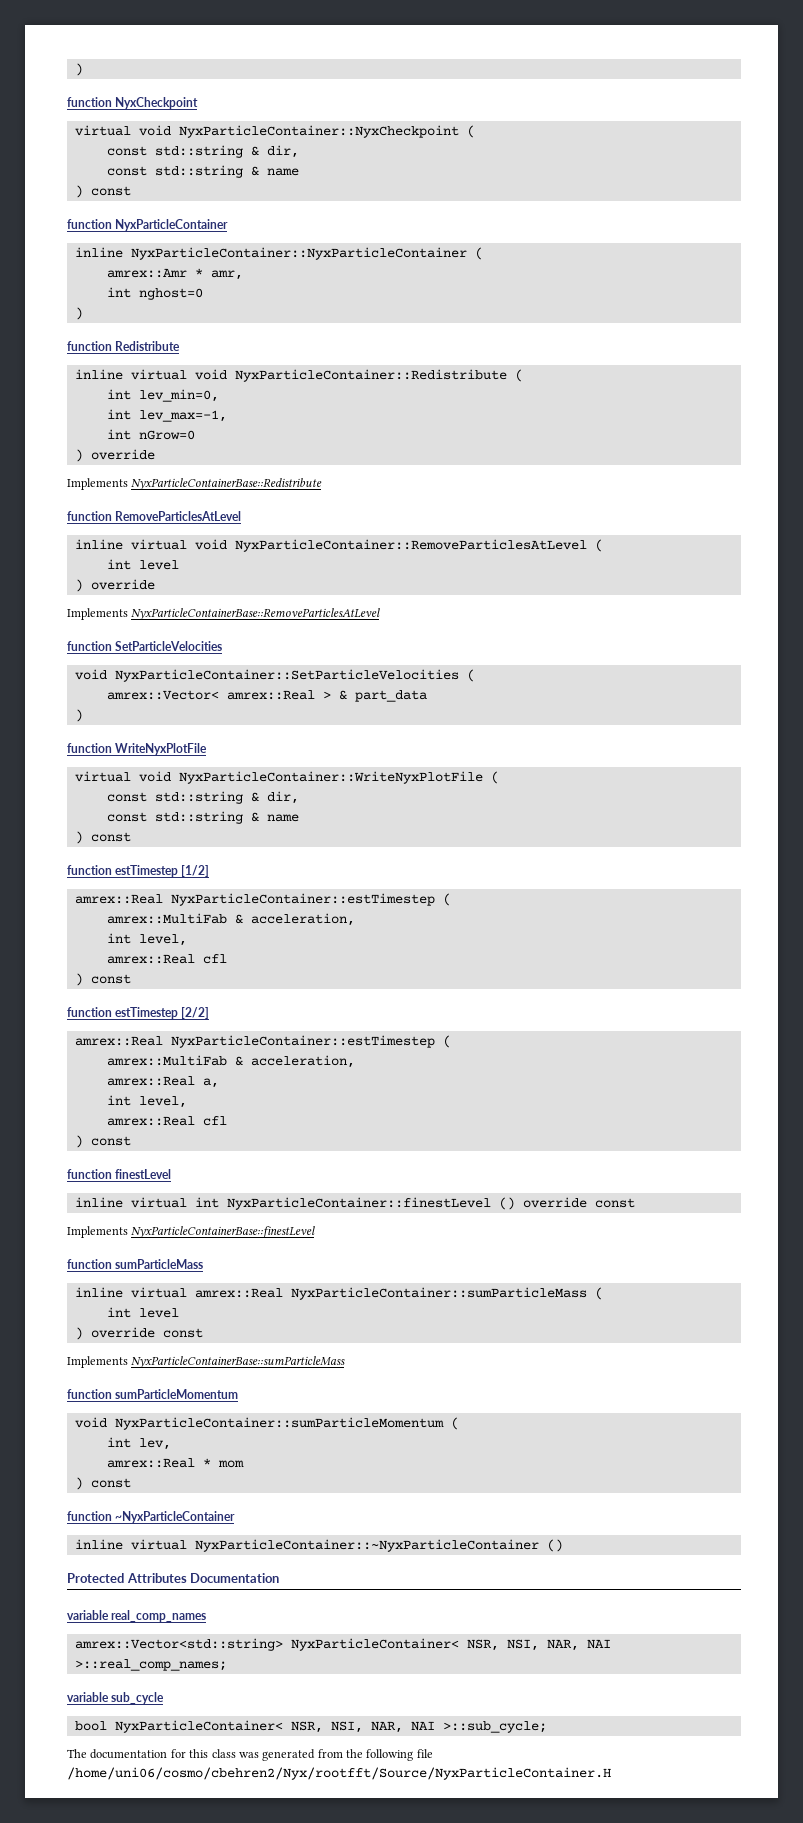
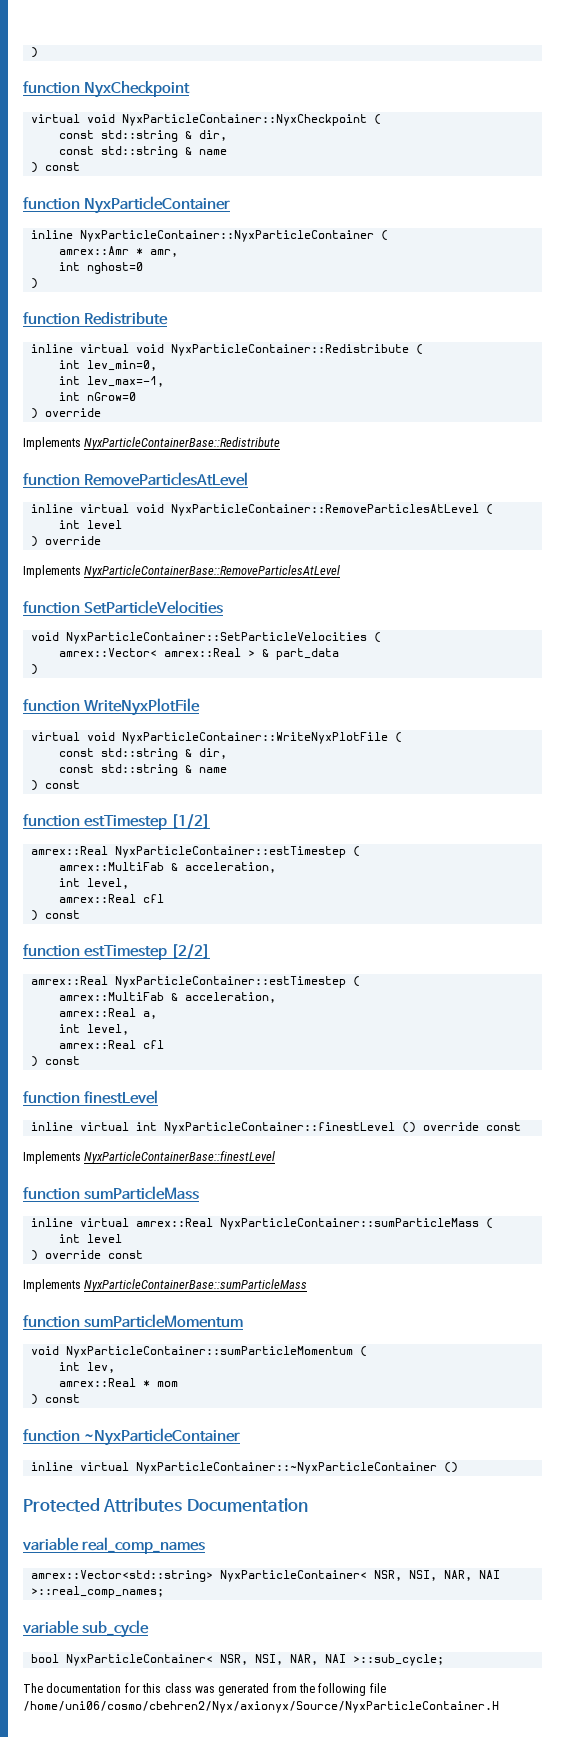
- The documentation for this class was generated from the following file /home/uni06/cosmo/cbehren2/Nyx/rootfft/Source/NyxParticleContainer.H
+ The documentation for this class was generated from the following file /home/uni06/cosmo/cbehren2/Nyx/axionyx/Source/NyxParticleContainer.H

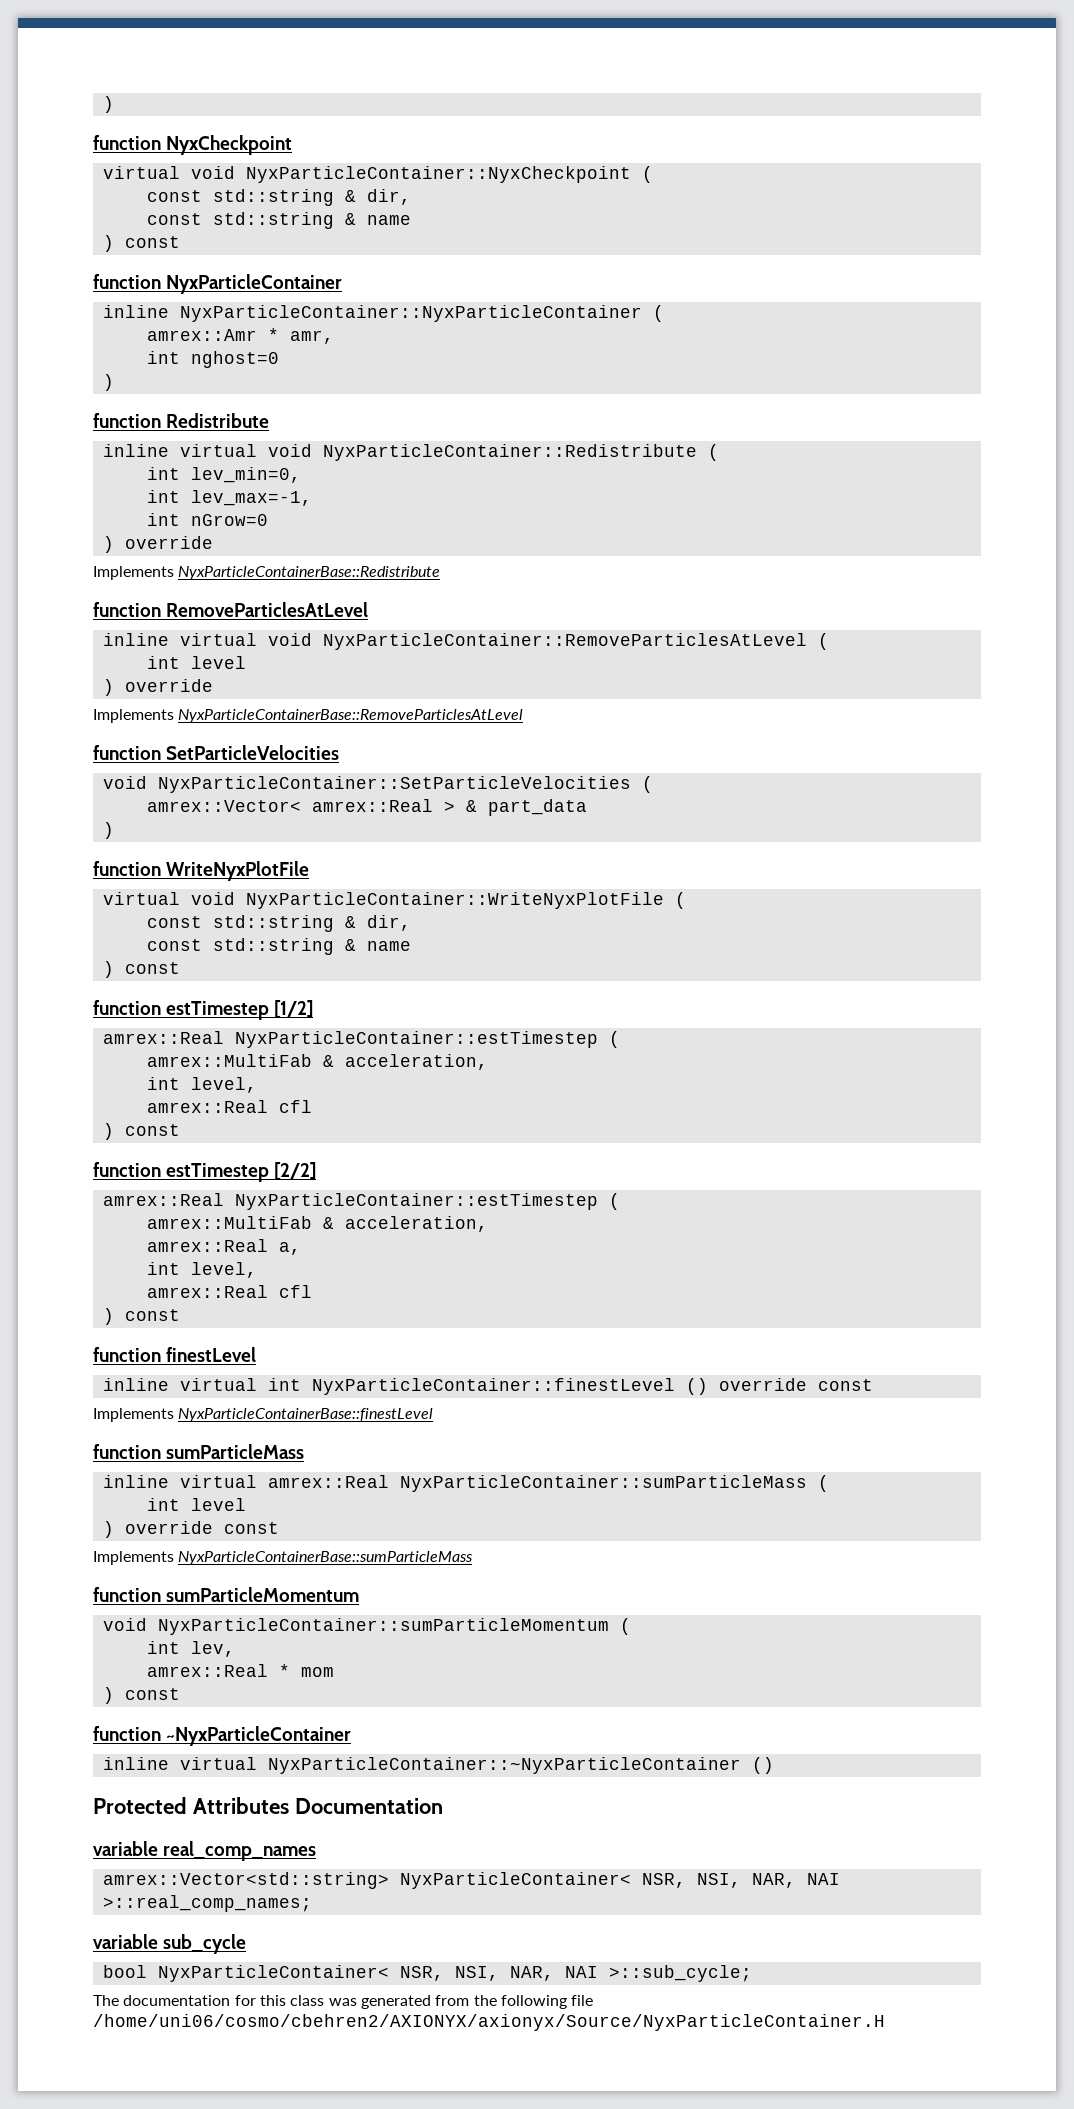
- The documentation for this class was generated from the following file /home/uni06/cosmo/cbehren2/Nyx/axionyx/Source/NyxParticleContainer.H
+ The documentation for this class was generated from the following file /home/uni06/cosmo/cbehren2/AXIONYX/axionyx/Source/NyxParticleContainer.H

